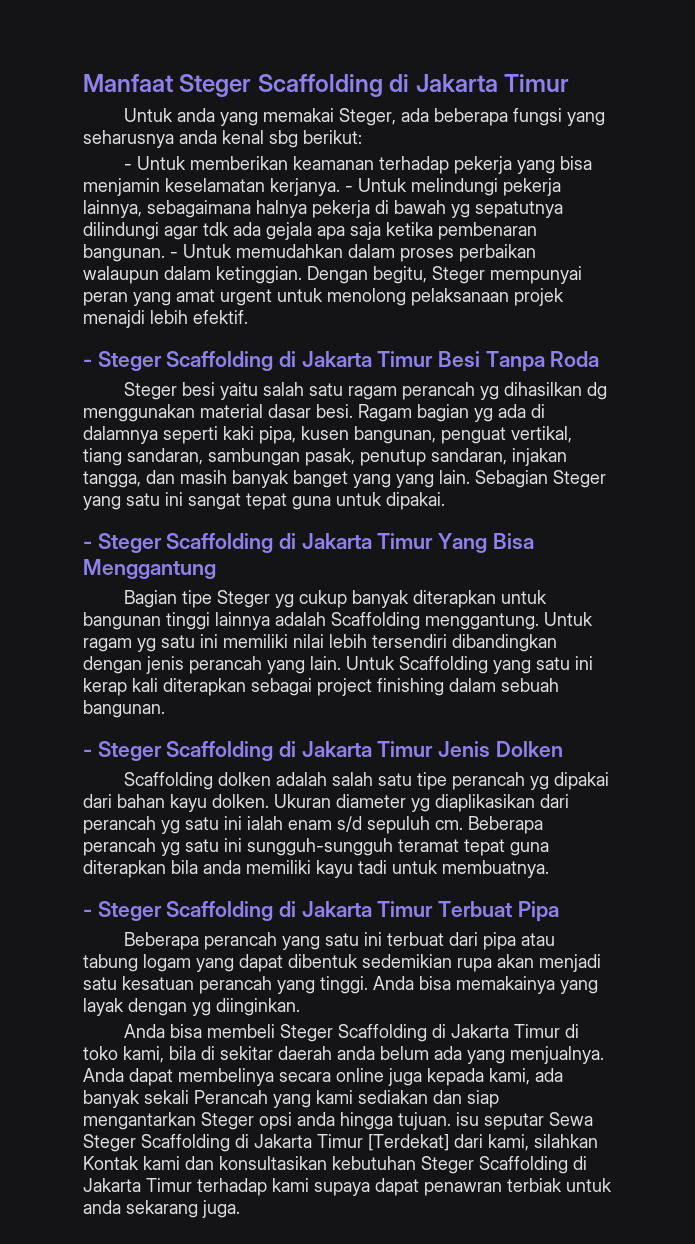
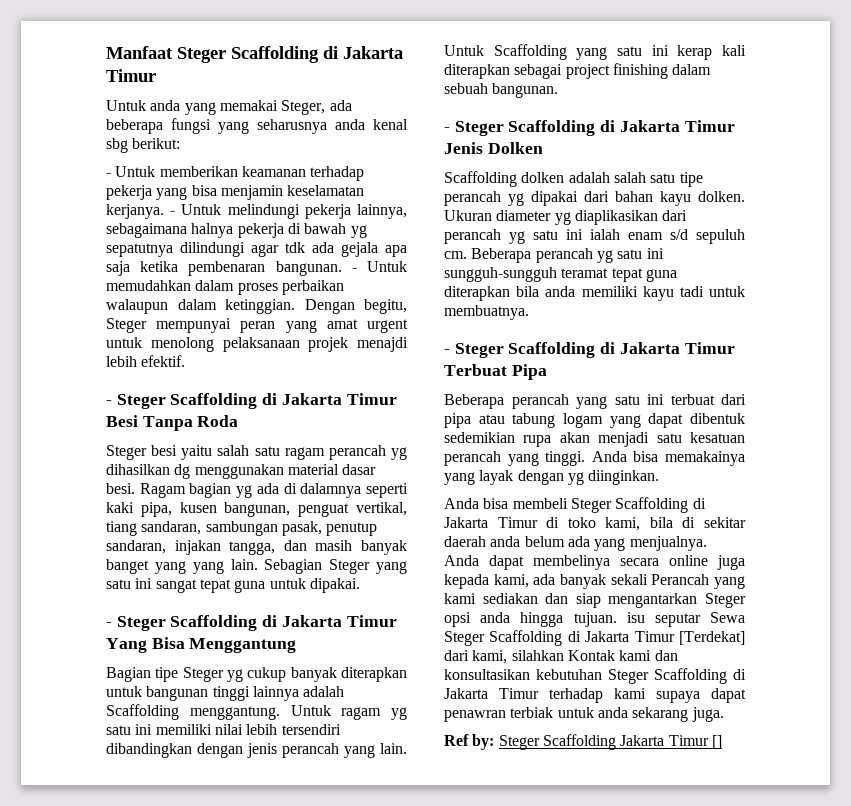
+ Ref by: Steger Scaffolding Jakarta Timur []

